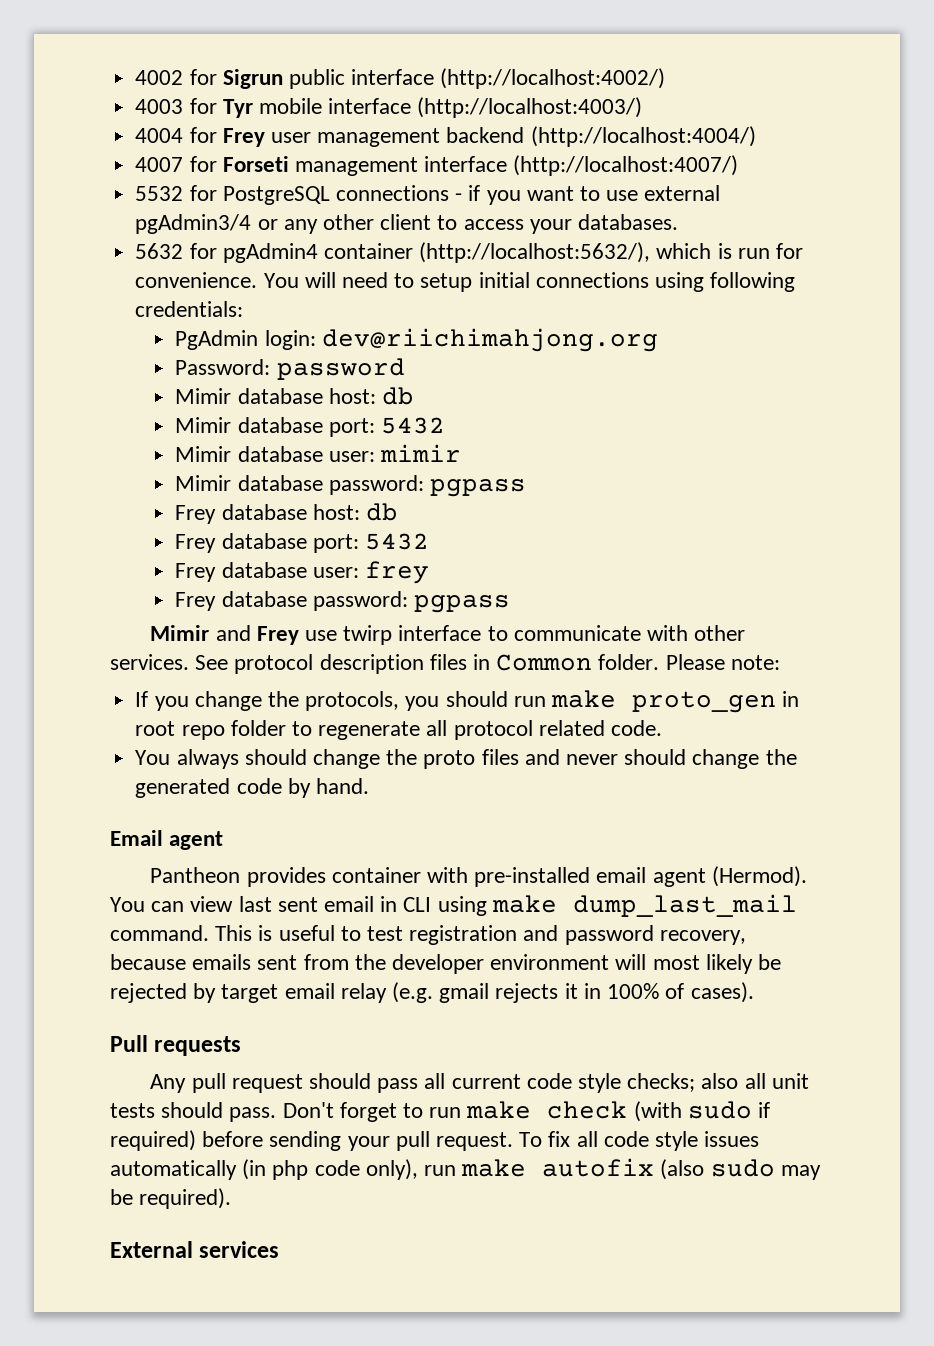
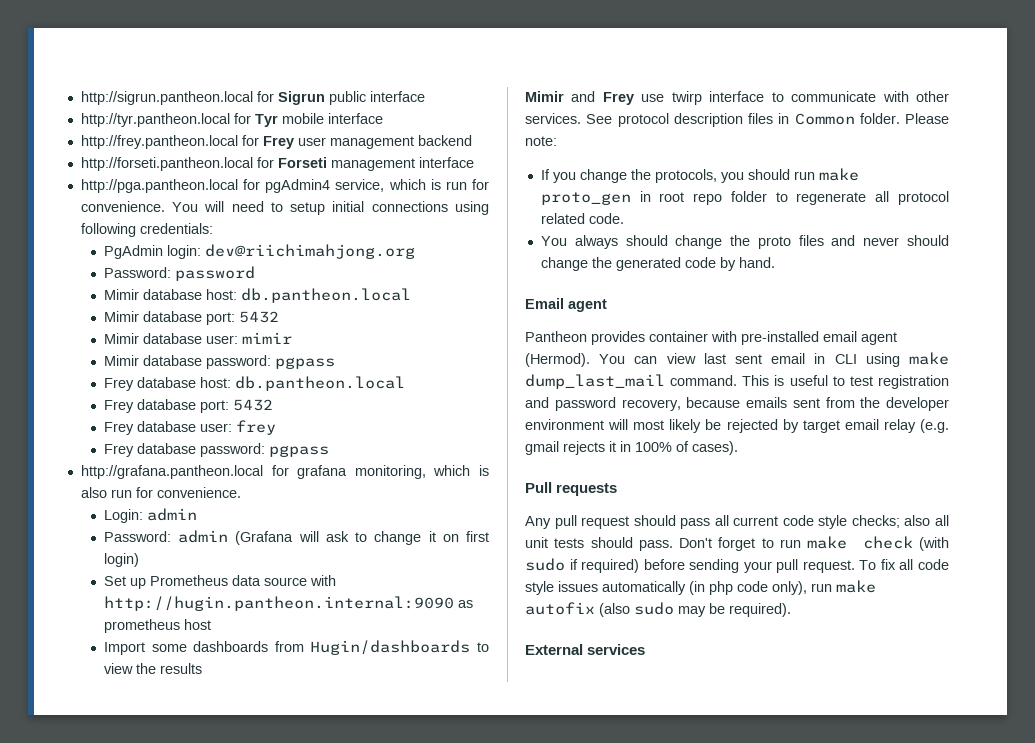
- 4002 for Sigrun public interface (http://localhost:4002/)
- 4003 for Tyr mobile interface (http://localhost:4003/)
- 4004 for Frey user management backend (http://localhost:4004/)
- 4007 for Forseti management interface (http://localhost:4007/)
- 5532 for PostgreSQL connections - if you want to use external pgAdmin3/4 or any other client to access your databases.
- 5632 for pgAdmin4 container (http://localhost:5632/), which is run for convenience.
+ http://sigrun.pantheon.local for Sigrun public interface
+ http://tyr.pantheon.local for Tyr mobile interface
+ http://frey.pantheon.local for Frey user management backend
+ http://forseti.pantheon.local for Forseti management interface
+ http://pga.pantheon.local for pgAdmin4 service, which is run for convenience.
- Mimir database host: db
+ Mimir database host: db.pantheon.local
- Frey database host: db
+ Frey database host: db.pantheon.local
+ http://grafana.pantheon.local for grafana monitoring, which is also run for convenience.
+ Login: admin
+ Password: admin (Grafana will ask to change it on first login)
+ Set up Prometheus data source with http://hugin.pantheon.internal:9090 as prometheus host
+ Import some dashboards from Hugin/dashboards to view the results

